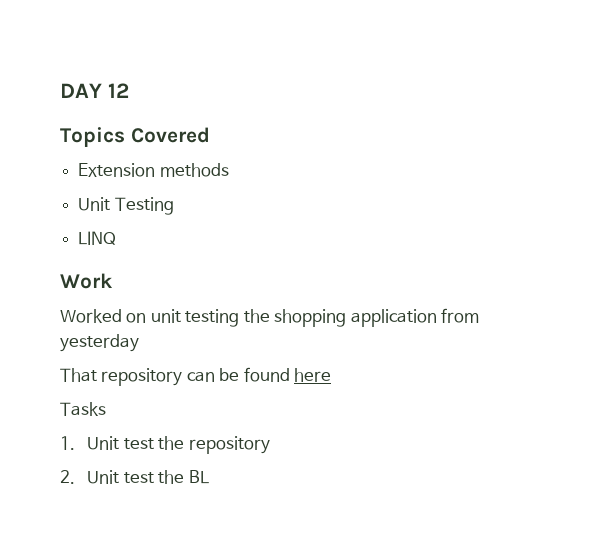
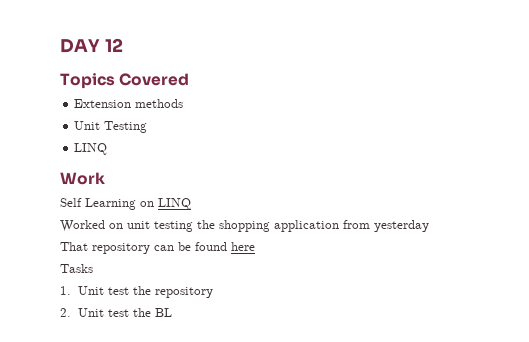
+ Self Learning on LINQ

